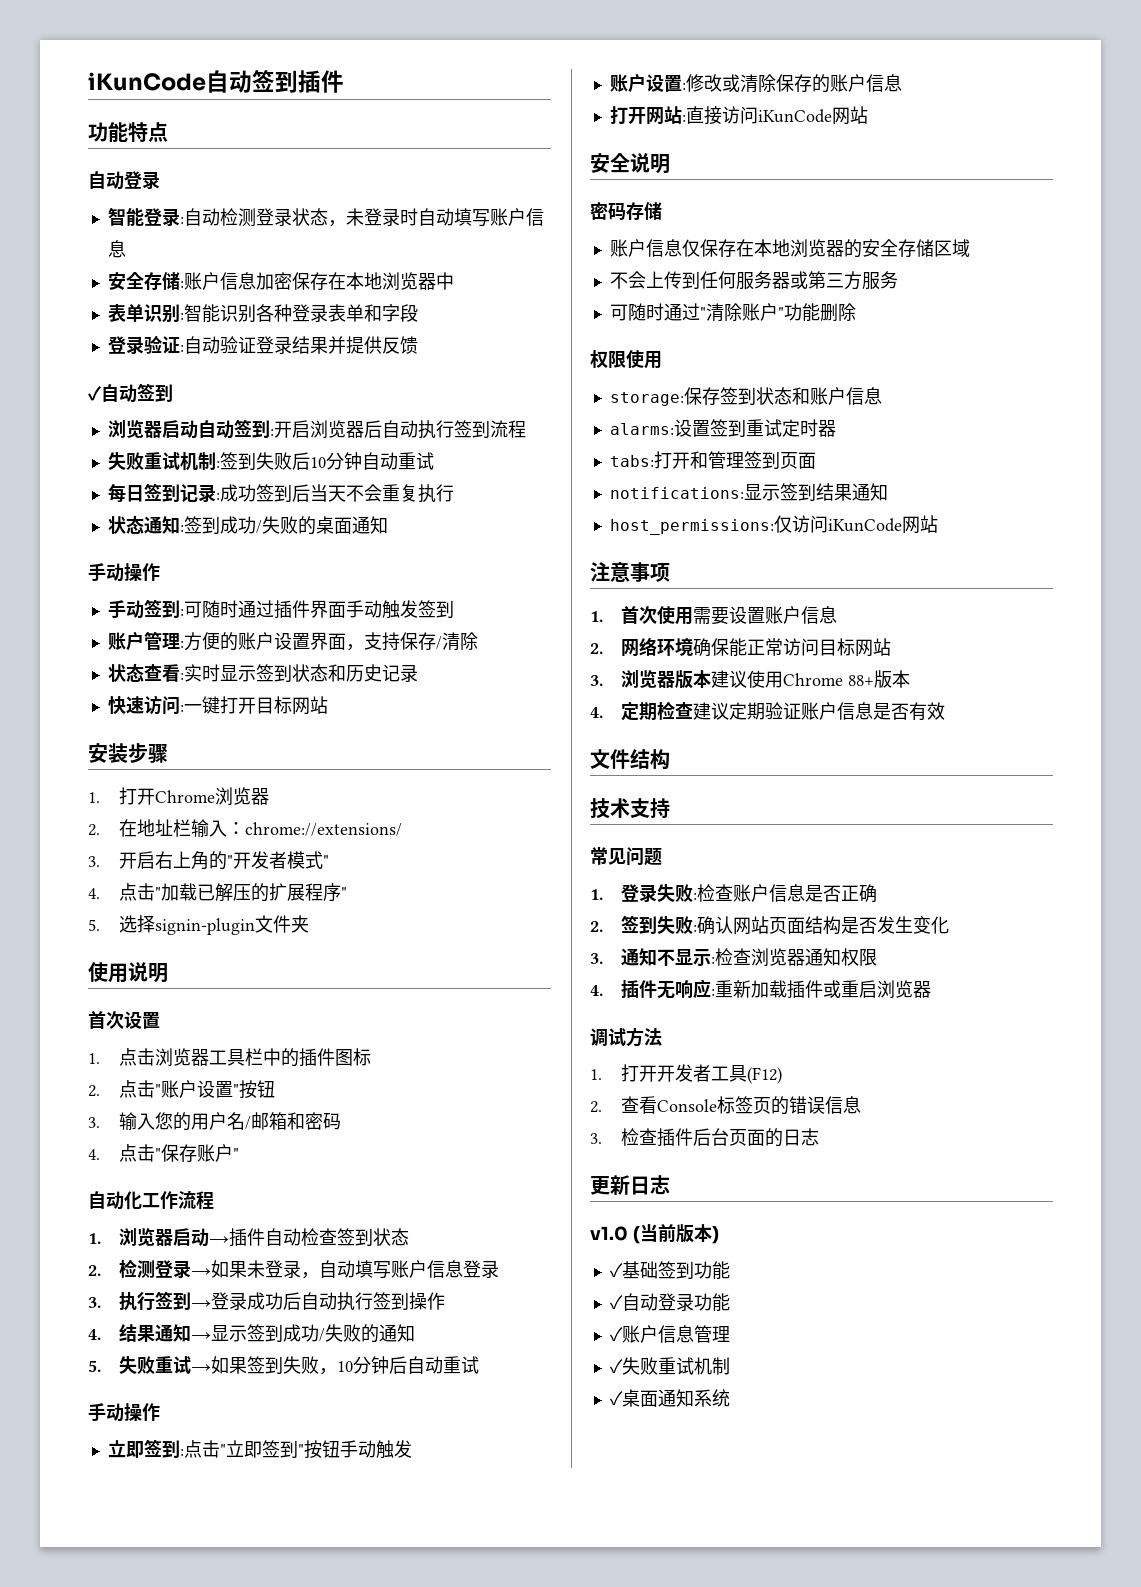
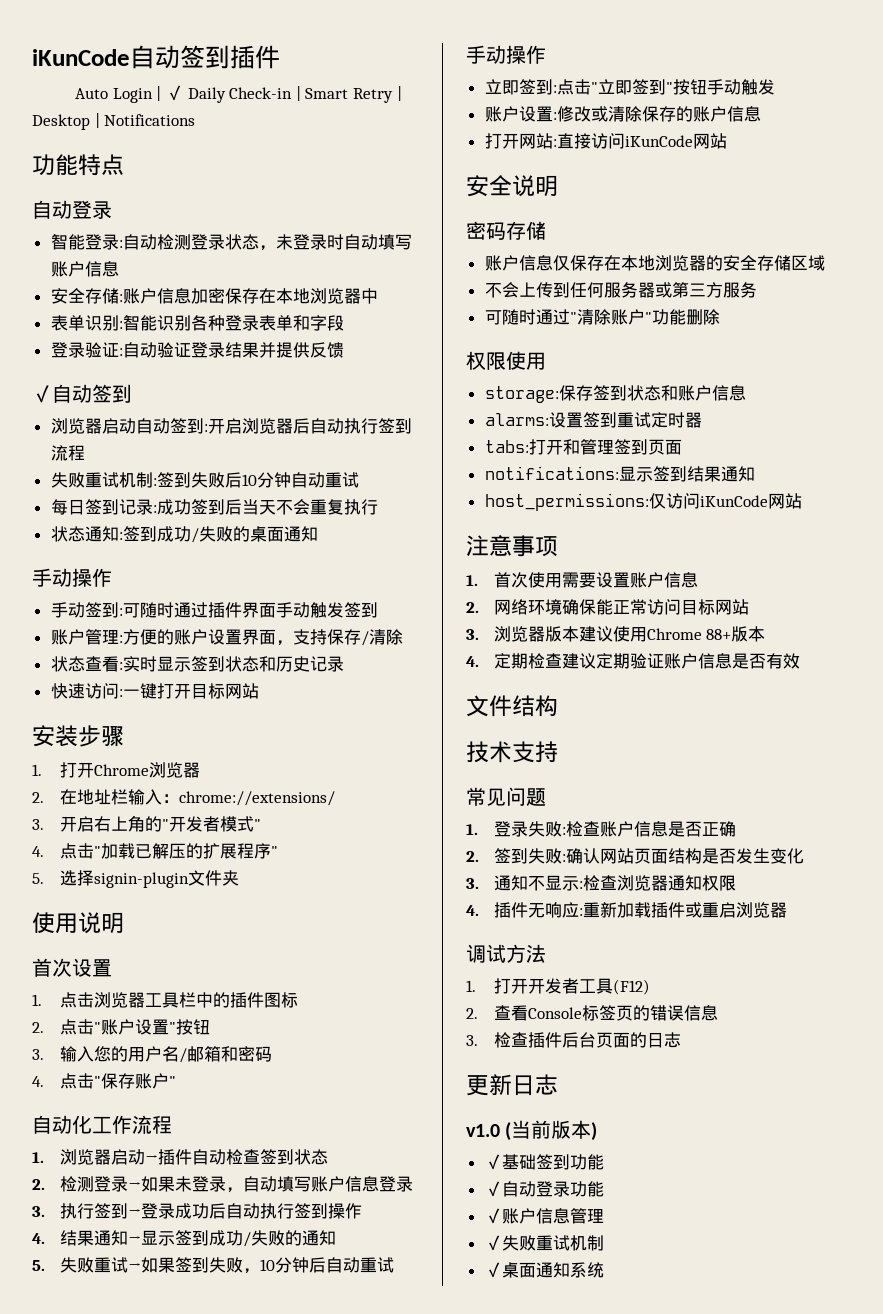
+ Auto Login | ✓ Daily Check-in | Smart Retry | Desktop | Notifications

